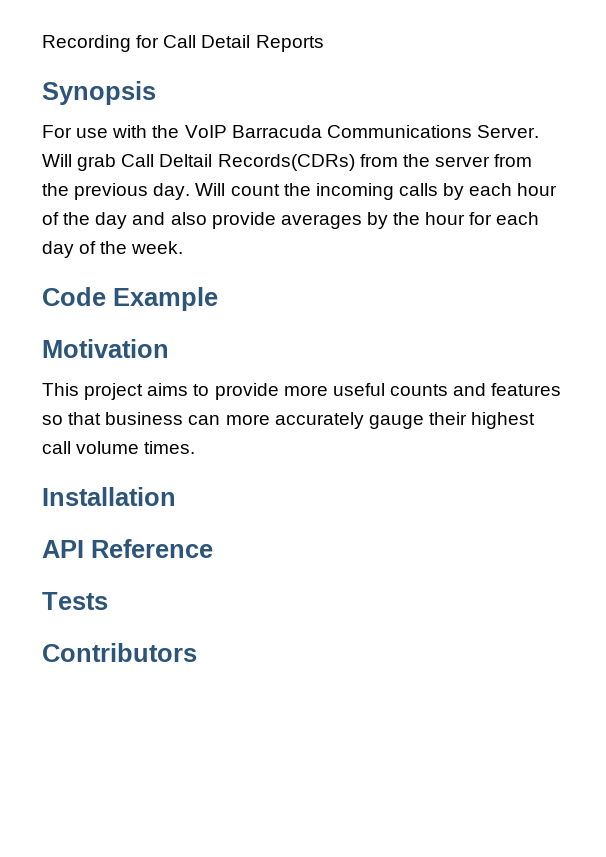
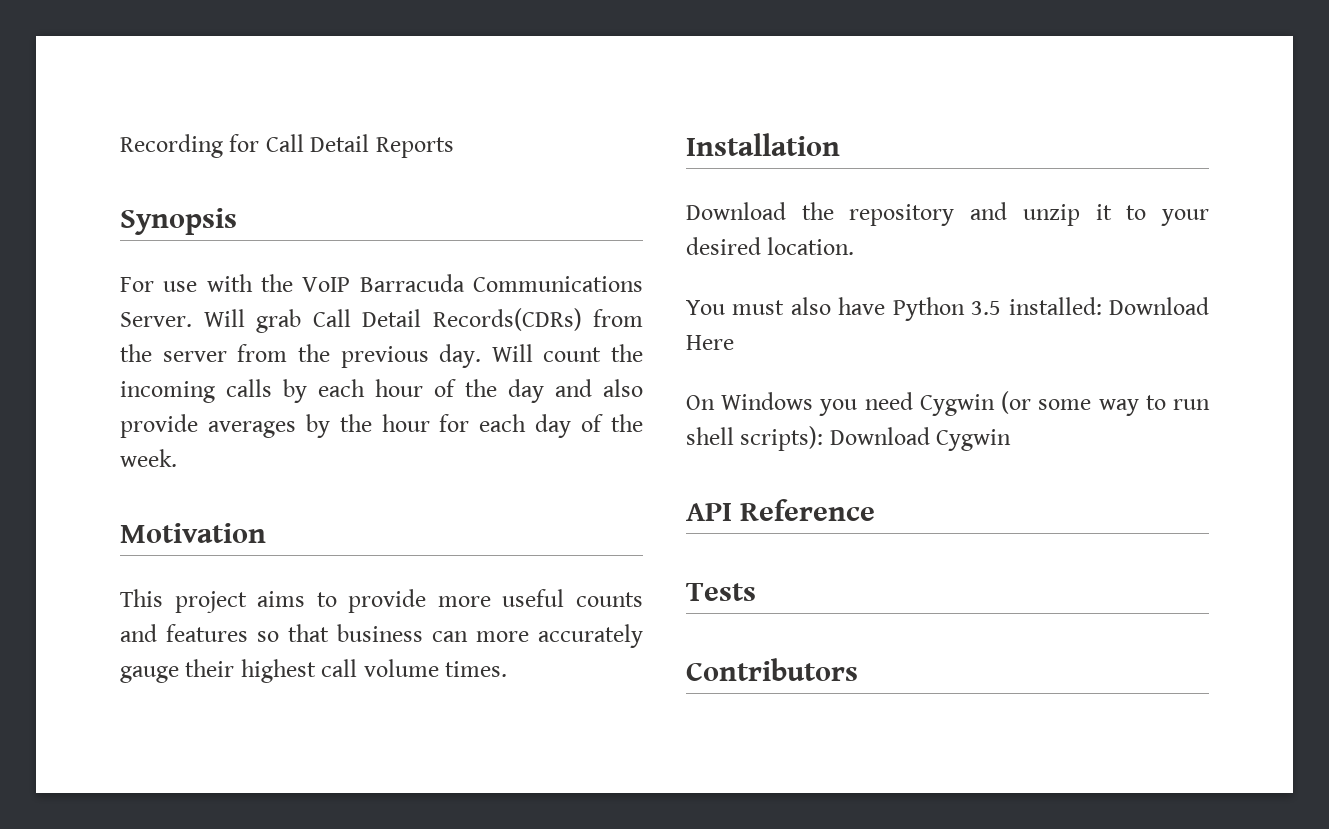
- Will grab Call Deltail Records(CDRs) from the server from the previous day.
+ Will grab Call Detail Records(CDRs) from the server from the previous day.
- Code Example
+ Download the repository and unzip it to your desired location.
+ You must also have Python 3.5 installed: Download Here
+ On Windows you need Cygwin (or some way to run shell scripts): Download Cygwin

